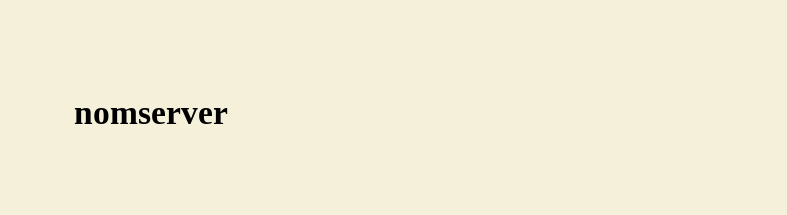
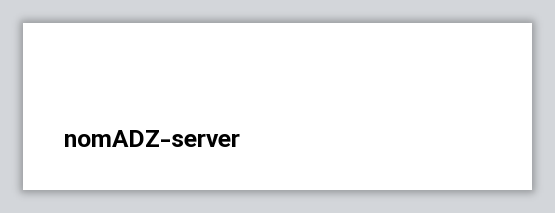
- nomserver
+ nomADZ-server

